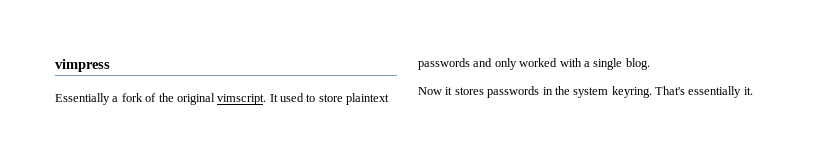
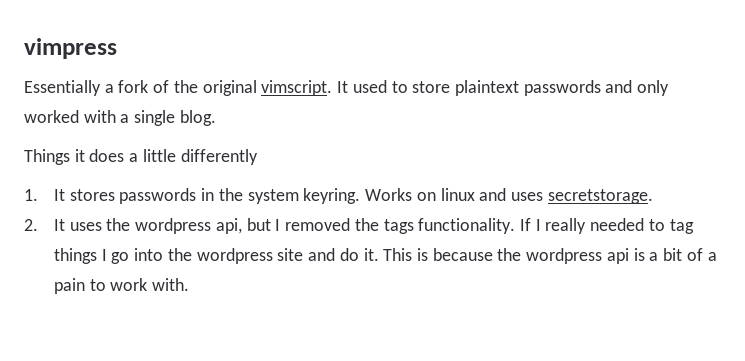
- Now it stores passwords in the system keyring.
+ Things it does a little differently
+ 1. It stores passwords in the system keyring.
- That's essentially it.
+ Works on linux and uses secretstorage.
+ 2. It uses the wordpress api, but I removed the tags functionality. If I really needed to tag things I go into the wordpress site and do it. This is because the wordpress api is a bit of a pain to work with.

